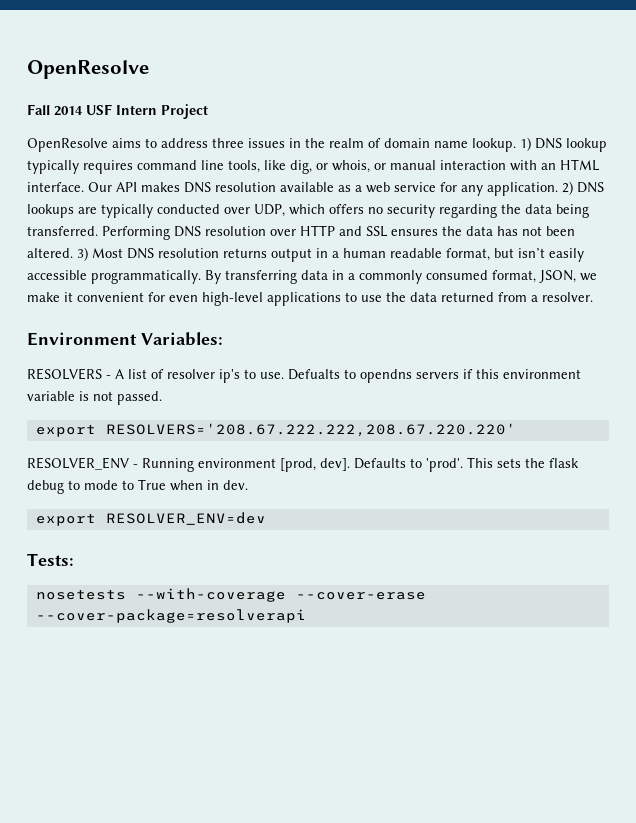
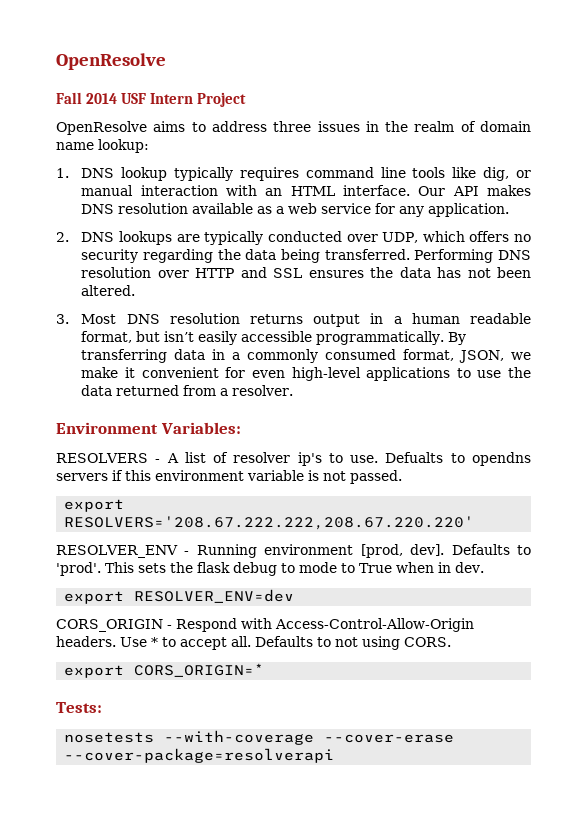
- OpenResolve aims to address three issues in the realm of domain name lookup. 1) DNS lookup typically requires command line tools, like dig, or whois, or manual interaction with an HTML interface.
+ OpenResolve aims to address three issues in the realm of domain name lookup:
+ 1. DNS lookup typically requires command line tools like dig, or manual interaction with an HTML interface.
- Our API makes DNS resolution available as a web service for any application. 2) DNS lookups are typically conducted over UDP, which offers no security regarding the data being transferred.
+ Our API makes DNS resolution available as a web service for any application.
+ 2. DNS lookups are typically conducted over UDP, which offers no security regarding the data being transferred.
- Performing DNS resolution over HTTP and SSL ensures the data has not been altered. 3) Most DNS resolution returns output in a human readable format, but isn’t easily accessible programmatically.
+ Performing DNS resolution over HTTP and SSL ensures the data has not been altered.
+ 3. Most DNS resolution returns output in a human readable format, but isn’t easily accessible programmatically.
+ CORS_ORIGIN - Respond with Access-Control-Allow-Origin headers. Use * to accept all. Defaults to not using CORS.
+ export CORS_ORIGIN=*

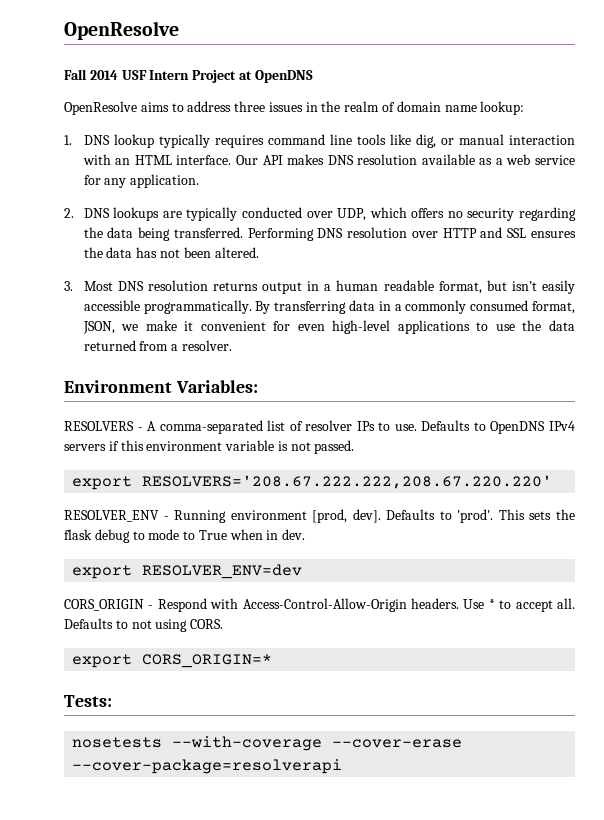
- Fall 2014 USF Intern Project
+ Fall 2014 USF Intern Project at OpenDNS
- RESOLVERS - A list of resolver ip's to use.
+ RESOLVERS - A comma-separated list of resolver IPs to use.
- Defualts to opendns servers if this environment variable is not passed.
+ Defaults to OpenDNS IPv4 servers if this environment variable is not passed.

